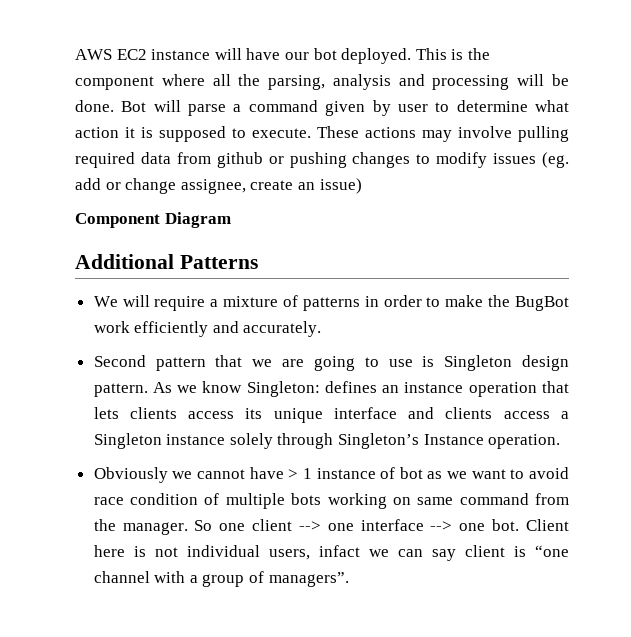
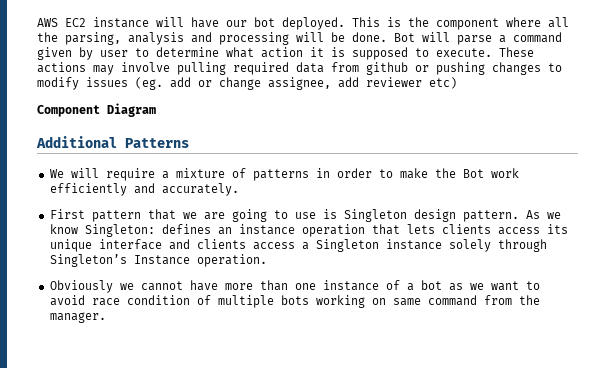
- These actions may involve pulling required data from github or pushing changes to modify issues (eg. add or change assignee, create an issue)
+ These actions may involve pulling required data from github or pushing changes to modify issues (eg. add or change assignee, add reviewer etc)
- We will require a mixture of patterns in order to make the BugBot work efficiently and accurately.
+ We will require a mixture of patterns in order to make the Bot work efficiently and accurately.
- Second pattern that we are going to use is Singleton design pattern.
+ First pattern that we are going to use is Singleton design pattern.
- Obviously we cannot have > 1 instance of bot as we want to avoid race condition of multiple bots working on same command from the manager. So one client --> one interface --> one bot. Client here is not individual users, infact we can say client is “one channel with a group of managers”.
+ Obviously we cannot have more than one instance of a bot as we want to avoid race condition of multiple bots working on same command from the manager.

